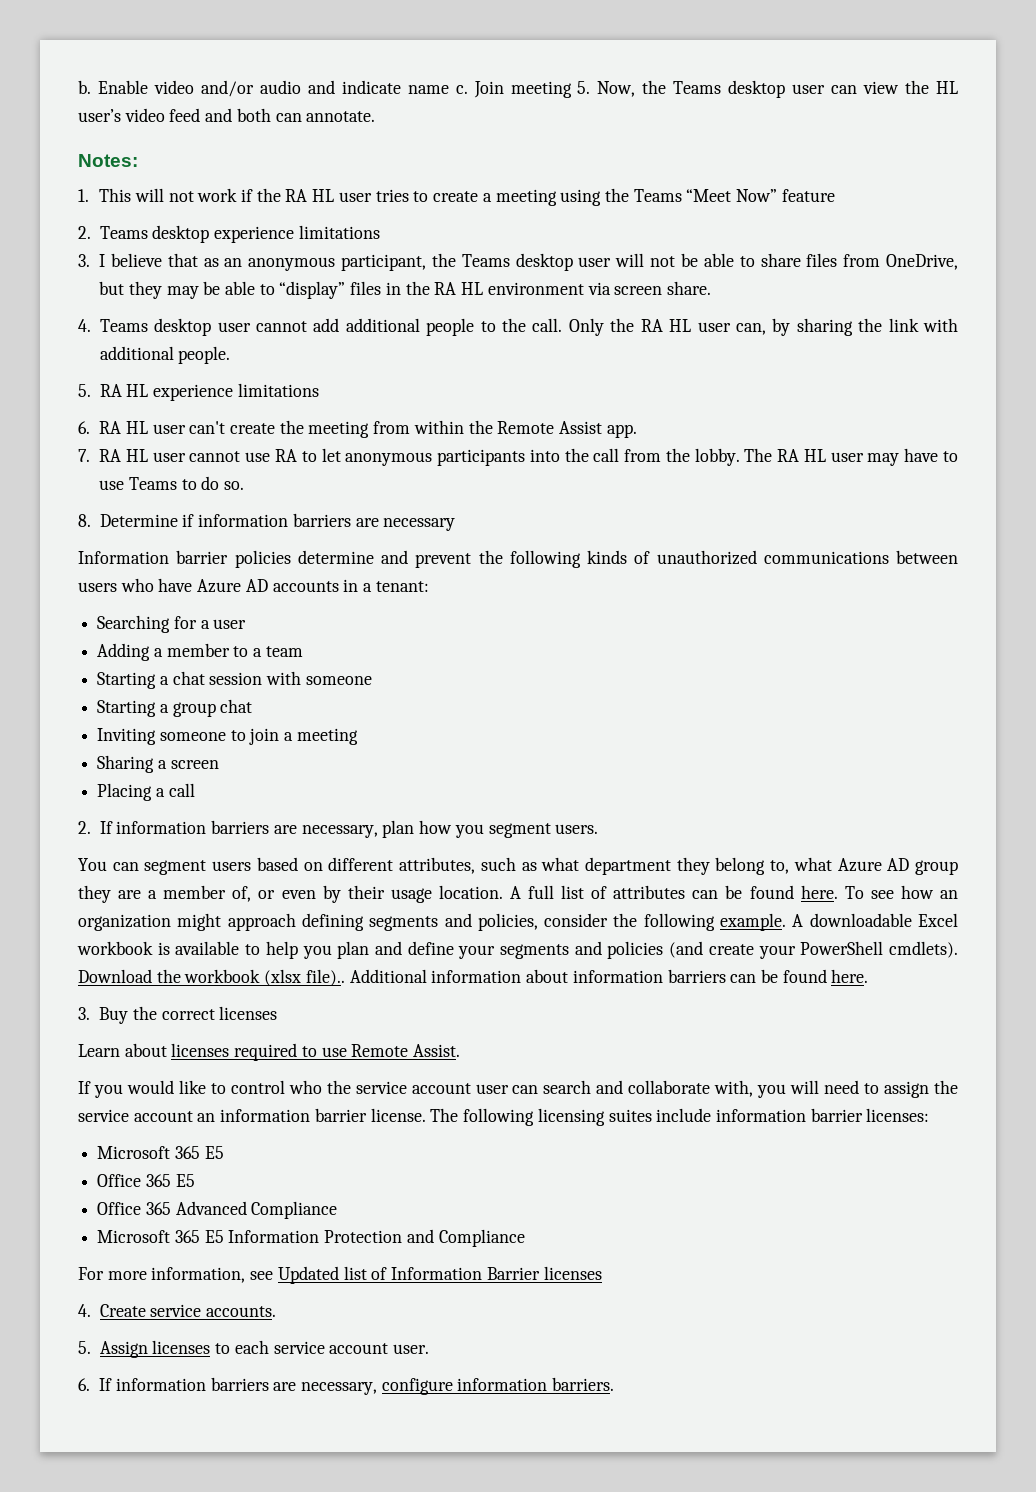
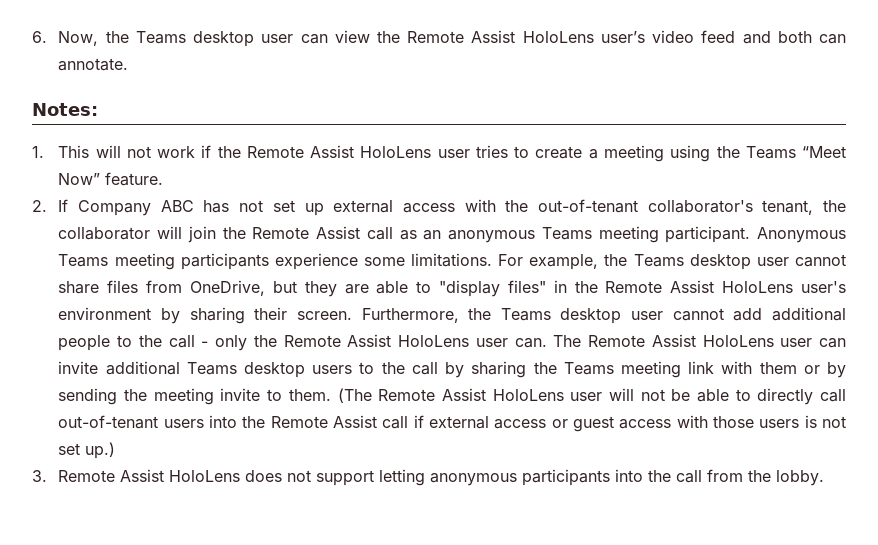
- b. Enable video and/or audio and indicate name c. Join meeting 5. Now, the Teams desktop user can view the HL user’s video feed and both can annotate.
+ 6. Now, the Teams desktop user can view the Remote Assist HoloLens user’s video feed and both can annotate.
- 1. This will not work if the RA HL user tries to create a meeting using the Teams “Meet Now” feature
- 2. Teams desktop experience limitations
- 3. I believe that as an anonymous participant, the Teams desktop user will not be able to share files from OneDrive, but they may be able to “display” files in the RA HL environment via screen share.
- 4. Teams desktop user cannot add additional people to the call. Only the RA HL user can, by sharing the link with additional people.
- 5. RA HL experience limitations
- 6. RA HL user can't create the meeting from within the Remote Assist app.
- 7. RA HL user cannot use RA to let anonymous participants into the call from the lobby. The RA HL user may have to use Teams to do so.
- 8. Determine if information barriers are necessary
- Information barrier policies determine and prevent the following kinds of unauthorized communications between users who have Azure AD accounts in a tenant:
- Searching for a user
- Adding a member to a team
- Starting a chat session with someone
- Starting a group chat
- Inviting someone to join a meeting
- Sharing a screen
- Placing a call
- 2. If information barriers are necessary, plan how you segment users.
- You can segment users based on different attributes, such as what department they belong to, what Azure AD group they are a member of, or even by their usage location. A full list of attributes can be found here. To see how an organization might approach defining segments and policies, consider the following example. A downloadable Excel workbook is available to help you plan and define your segments and policies (and create your PowerShell cmdlets). Download the workbook (xlsx file).. Additional information about information barriers can be found here.
- 3. Buy the correct licenses
- Learn about licenses required to use Remote Assist.
- If you would like to control who the service account user can search and collaborate with, you will need to assign the service account an information barrier license. The following licensing suites include information barrier licenses:
- Microsoft 365 E5
- Office 365 E5
- Office 365 Advanced Compliance
- Microsoft 365 E5 Information Protection and Compliance
- For more information, see Updated list of Information Barrier licenses
- 4. Create service accounts.
- 5. Assign licenses to each service account user.
- 6. If information barriers are necessary, configure information barriers.
+ 1. This will not work if the Remote Assist HoloLens user tries to create a meeting using the Teams “Meet Now” feature.
+ 2. If Company ABC has not set up external access with the out-of-tenant collaborator's tenant, the collaborator will join the Remote Assist call as an anonymous Teams meeting participant. Anonymous Teams meeting participants experience some limitations. For example, the Teams desktop user cannot share files from OneDrive, but they are able to "display files" in the Remote Assist HoloLens user's environment by sharing their screen. Furthermore, the Teams desktop user cannot add additional people to the call - only the Remote Assist HoloLens user can. The Remote Assist HoloLens user can invite additional Teams desktop users to the call by sharing the Teams meeting link with them or by sending the meeting invite to them. (The Remote Assist HoloLens user will not be able to directly call out-of-tenant users into the Remote Assist call if external access or guest access with those users is not set up.)
+ 3. Remote Assist HoloLens does not support letting anonymous participants into the call from the lobby.

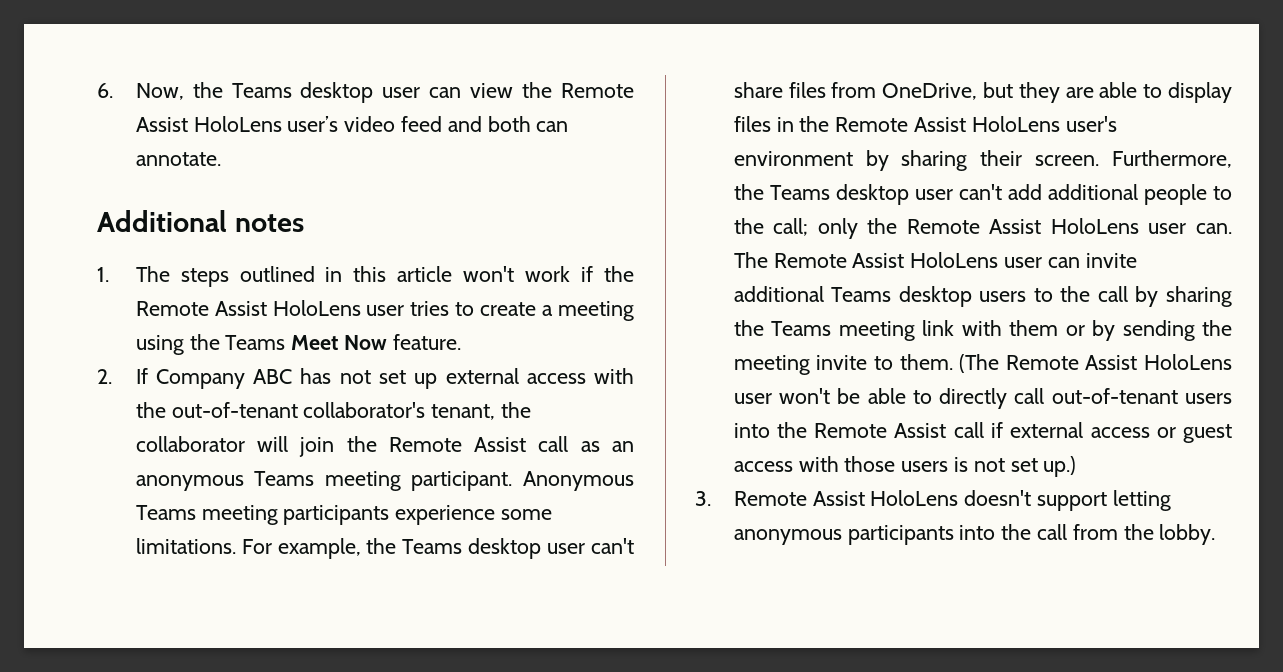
- Notes:
+ Additional notes
- 1. This will not work if the Remote Assist HoloLens user tries to create a meeting using the Teams “Meet Now” feature.
+ 1. The steps outlined in this article won't work if the Remote Assist HoloLens user tries to create a meeting using the Teams Meet Now feature.
- For example, the Teams desktop user cannot share files from OneDrive, but they are able to "display files" in the Remote Assist HoloLens user's environment by sharing their screen.
+ For example, the Teams desktop user can't share files from OneDrive, but they are able to display files in the Remote Assist HoloLens user's environment by sharing their screen.
- Furthermore, the Teams desktop user cannot add additional people to the call - only the Remote Assist HoloLens user can.
+ Furthermore, the Teams desktop user can't add additional people to the call; only the Remote Assist HoloLens user can.
- (The Remote Assist HoloLens user will not be able to directly call out-of-tenant users into the Remote Assist call if external access or guest access with those users is not set up.)
+ (The Remote Assist HoloLens user won't be able to directly call out-of-tenant users into the Remote Assist call if external access or guest access with those users is not set up.)
- 3. Remote Assist HoloLens does not support letting anonymous participants into the call from the lobby.
+ 3. Remote Assist HoloLens doesn't support letting anonymous participants into the call from the lobby.

